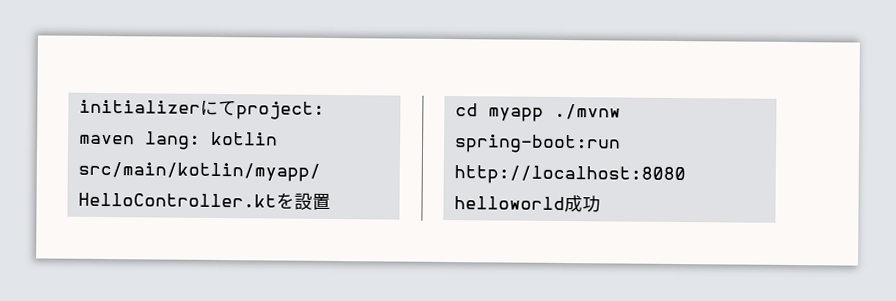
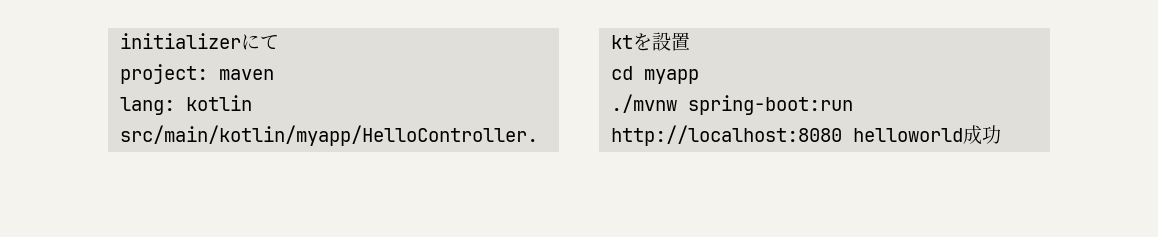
- initializerにてproject: maven lang: kotlin
+ initializerにて
+ project: maven
+ lang: kotlin
- cd myapp ./mvnw spring-boot:run
+ cd myapp
+ ./mvnw spring-boot:run

